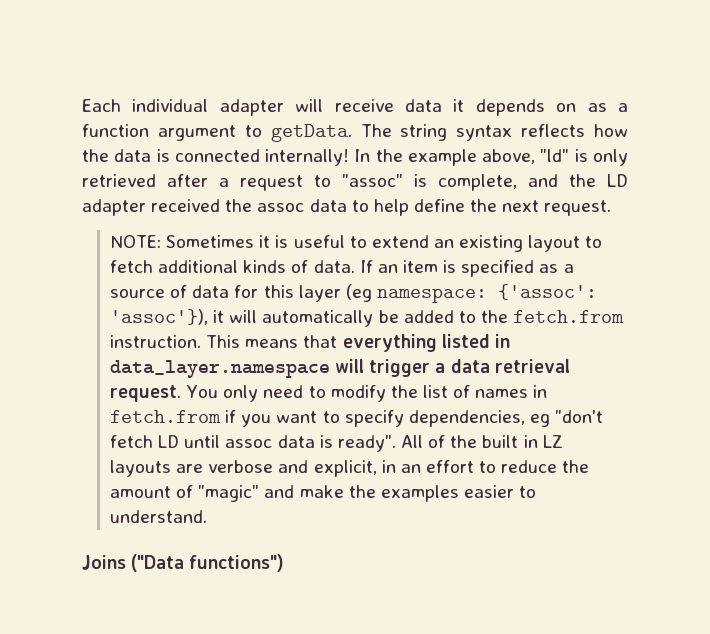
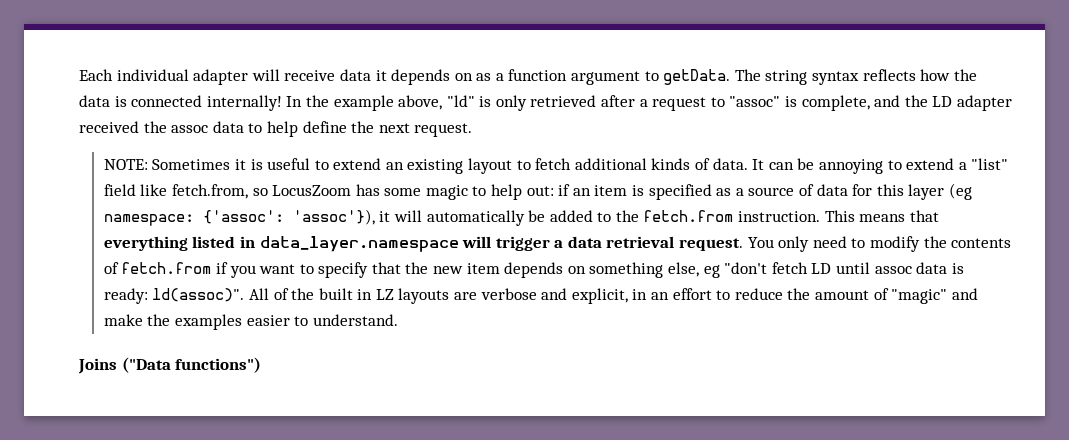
- If an item is specified as a source of data for this layer (eg namespace: {'assoc': 'assoc'}), it will automatically be added to the fetch.from instruction.
+ It can be annoying to extend a "list" field like fetch.from, so LocusZoom has some magic to help out: if an item is specified as a source of data for this layer (eg namespace: {'assoc': 'assoc'}), it will automatically be added to the fetch.from instruction.
- You only need to modify the list of names in fetch.from if you want to specify dependencies, eg "don't fetch LD until assoc data is ready".
+ You only need to modify the contents of fetch.from if you want to specify that the new item depends on something else, eg "don't fetch LD until assoc data is ready: ld(assoc)".

